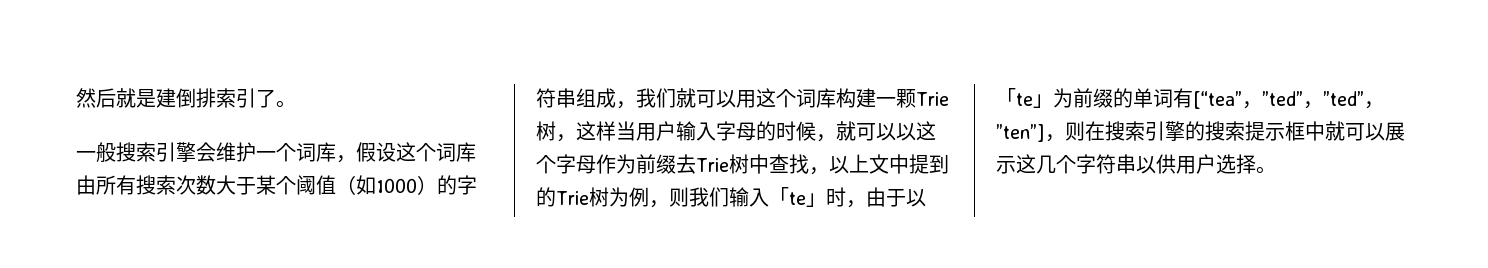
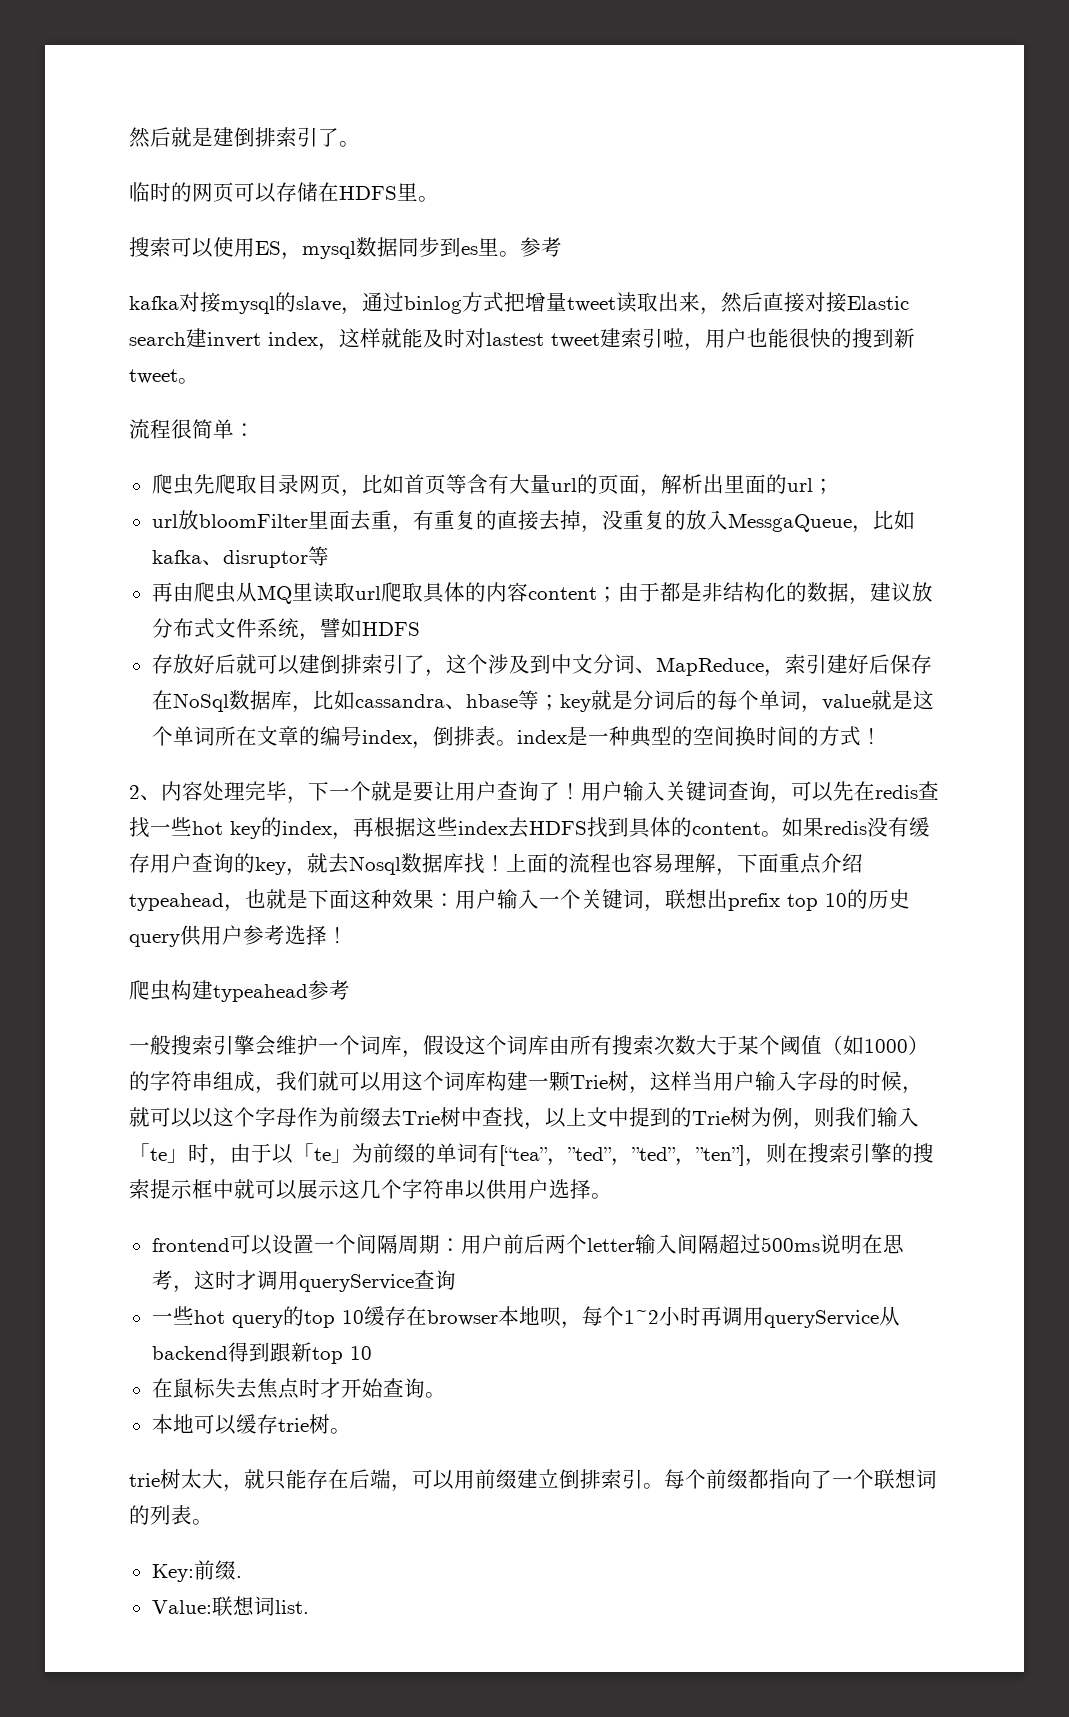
+ 临时的网页可以存储在HDFS里。
+ 搜索可以使用ES，mysql数据同步到es里。参考
+ kafka对接mysql的slave，通过binlog方式把增量tweet读取出来，然后直接对接Elastic search建invert index，这样就能及时对lastest tweet建索引啦，用户也能很快的搜到新tweet。
+ 流程很简单：
+ 爬虫先爬取目录网页，比如首页等含有大量url的页面，解析出里面的url；
+ url放bloomFilter里面去重，有重复的直接去掉，没重复的放入MessgaQueue，比如kafka、disruptor等
+ 再由爬虫从MQ里读取url爬取具体的内容content；由于都是非结构化的数据，建议放分布式文件系统，譬如HDFS
+ 存放好后就可以建倒排索引了，这个涉及到中文分词、MapReduce，索引建好后保存在NoSql数据库，比如cassandra、hbase等；key就是分词后的每个单词，value就是这个单词所在文章的编号index，倒排表。index是一种典型的空间换时间的方式！
+ 2、内容处理完毕，下一个就是要让用户查询了！用户输入关键词查询，可以先在redis查找一些hot key的index，再根据这些index去HDFS找到具体的content。如果redis没有缓存用户查询的key，就去Nosql数据库找！上面的流程也容易理解，下面重点介绍typeahead，也就是下面这种效果：用户输入一个关键词，联想出prefix top 10的历史query供用户参考选择！
+ 爬虫构建typeahead参考
+ frontend可以设置一个间隔周期：用户前后两个letter输入间隔超过500ms说明在思考，这时才调用queryService查询
+ 一些hot query的top 10缓存在browser本地呗，每个1~2小时再调用queryService从backend得到跟新top 10
+ 在鼠标失去焦点时才开始查询。
+ 本地可以缓存trie树。
+ trie树太大，就只能存在后端，可以用前缀建立倒排索引。每个前缀都指向了一个联想词的列表。
+ Key:前缀.
+ Value:联想词list.

